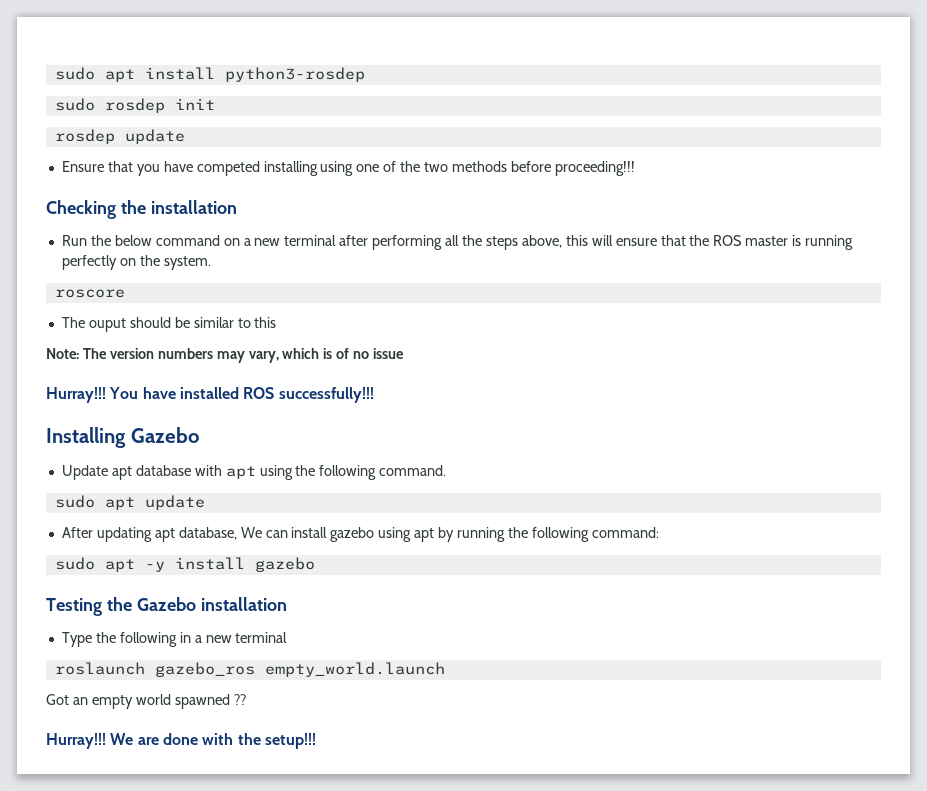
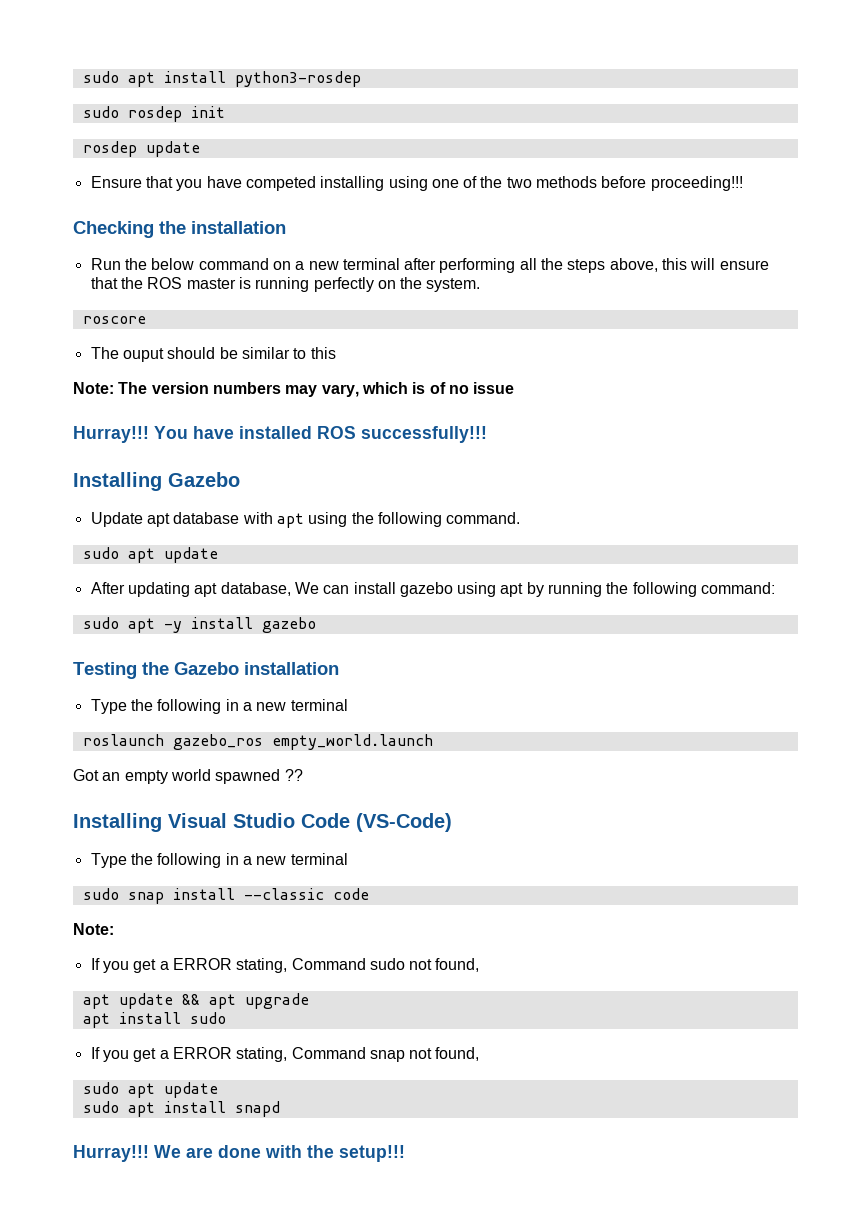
+ Installing Visual Studio Code (VS-Code)
+ Type the following in a new terminal
+ sudo snap install --classic code
+ Note:
+ If you get a ERROR stating, Command sudo not found,
+ apt update && apt upgrade
+ apt install sudo
+ If you get a ERROR stating, Command snap not found,
+ sudo apt update
+ sudo apt install snapd

